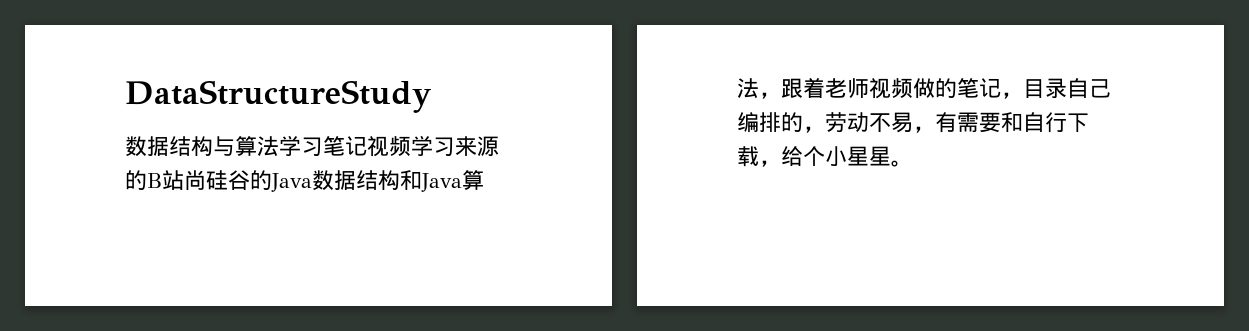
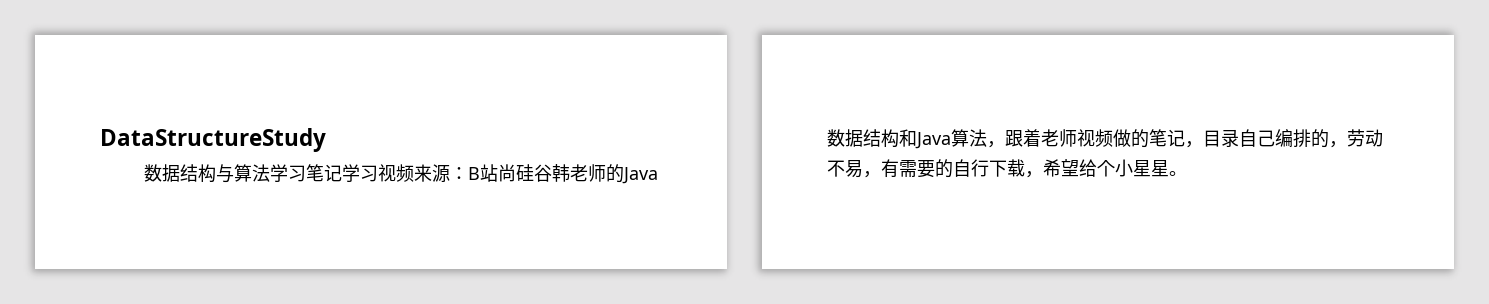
- 数据结构与算法学习笔记视频学习来源的B站尚硅谷的Java数据结构和Java算法，跟着老师视频做的笔记，目录自己编排的，劳动不易，有需要和自行下载，给个小星星。
+ 数据结构与算法学习笔记学习视频来源：B站尚硅谷韩老师的Java数据结构和Java算法，跟着老师视频做的笔记，目录自己编排的，劳动不易，有需要的自行下载，希望给个小星星。

